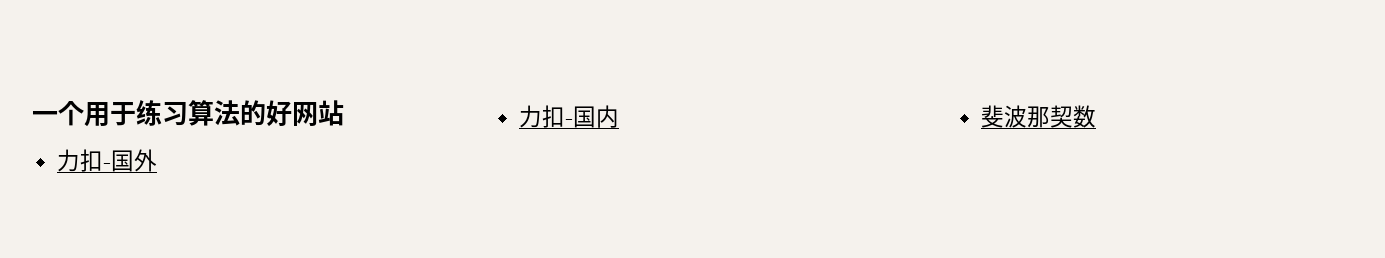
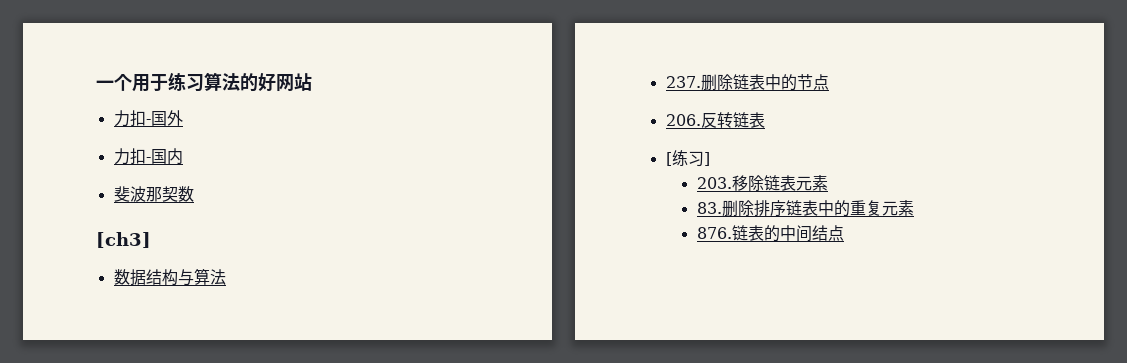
+ [ch3]
+ 数据结构与算法
+ 237.删除链表中的节点
+ 206.反转链表
+ [练习]
+ 203.移除链表元素
+ 83.删除排序链表中的重复元素
+ 876.链表的中间结点

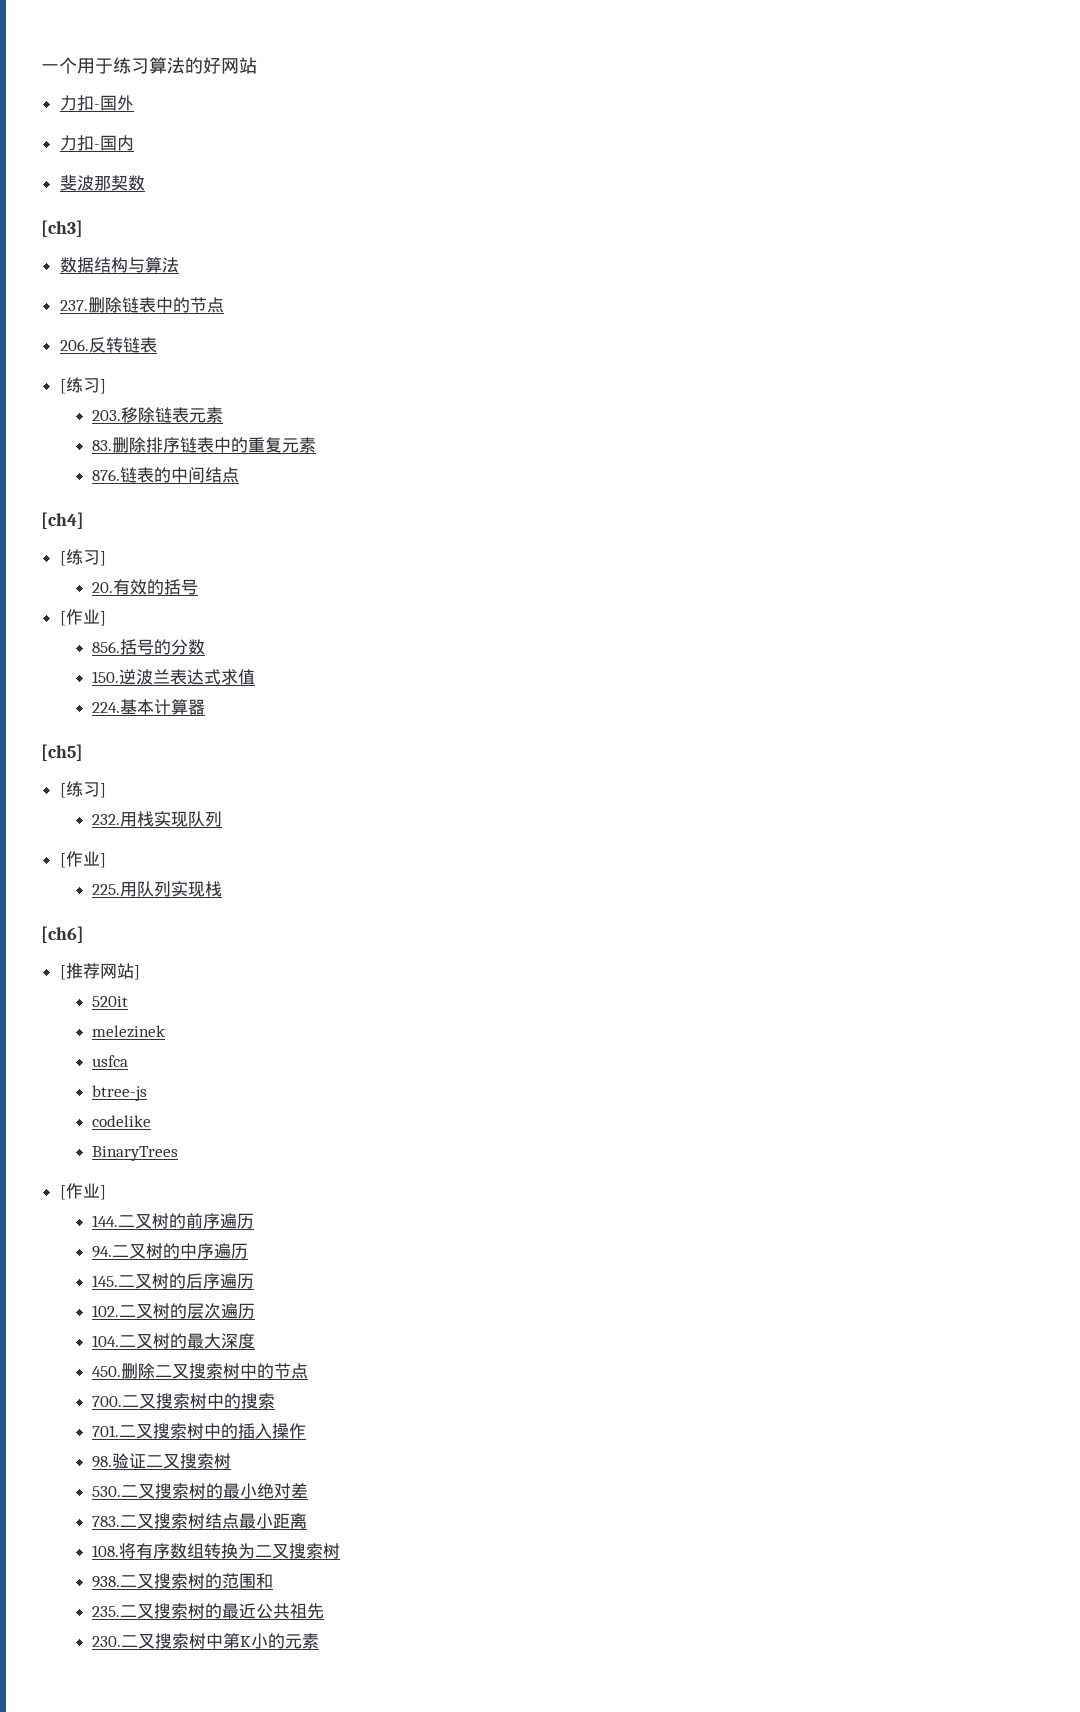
+ [ch4]
+ [练习]
+ 20.有效的括号
+ [作业]
+ 856.括号的分数
+ 150.逆波兰表达式求值
+ 224.基本计算器
+ [ch5]
+ [练习]
+ 232.用栈实现队列
+ [作业]
+ 225.用队列实现栈
+ [ch6]
+ [推荐网站]
+ 520it
+ melezinek
+ usfca
+ btree-js
+ codelike
+ BinaryTrees
+ [作业]
+ 144.二叉树的前序遍历
+ 94.二叉树的中序遍历
+ 145.二叉树的后序遍历
+ 102.二叉树的层次遍历
+ 104.二叉树的最大深度
+ 450.删除二叉搜索树中的节点
+ 700.二叉搜索树中的搜索
+ 701.二叉搜索树中的插入操作
+ 98.验证二叉搜索树
+ 530.二叉搜索树的最小绝对差
+ 783.二叉搜索树结点最小距离
+ 108.将有序数组转换为二叉搜索树
+ 938.二叉搜索树的范围和
+ 235.二叉搜索树的最近公共祖先
+ 230.二叉搜索树中第K小的元素

